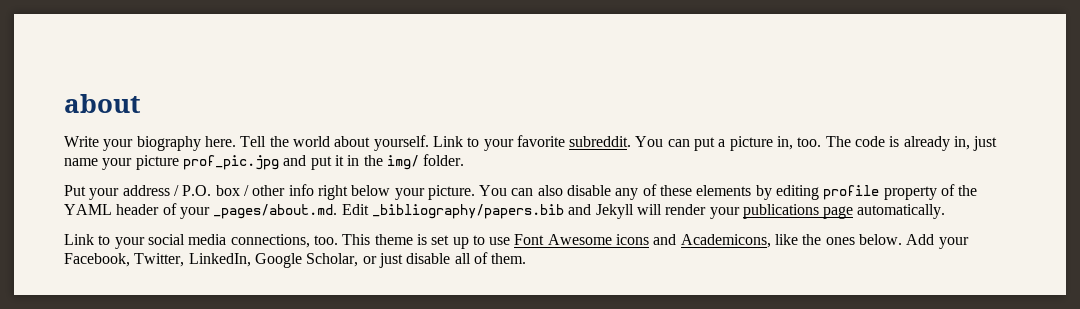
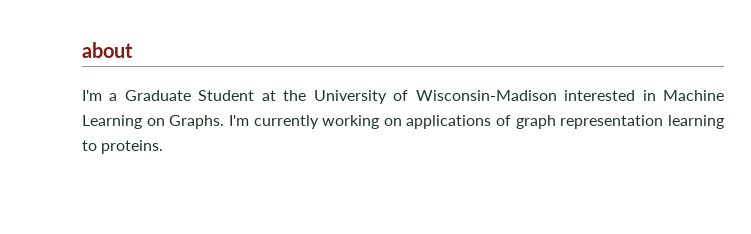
- Write your biography here. Tell the world about yourself. Link to your favorite subreddit. You can put a picture in, too. The code is already in, just name your picture prof_pic.jpg and put it in the img/ folder.
- Put your address / P.O. box / other info right below your picture. You can also disable any of these elements by editing profile property of the YAML header of your _pages/about.md. Edit _bibliography/papers.bib and Jekyll will render your publications page automatically.
- Link to your social media connections, too. This theme is set up to use Font Awesome icons and Academicons, like the ones below. Add your Facebook, Twitter, LinkedIn, Google Scholar, or just disable all of them.
+ I'm a Graduate Student at the University of Wisconsin-Madison interested in Machine Learning on Graphs. I'm currently working on applications of graph representation learning to proteins.

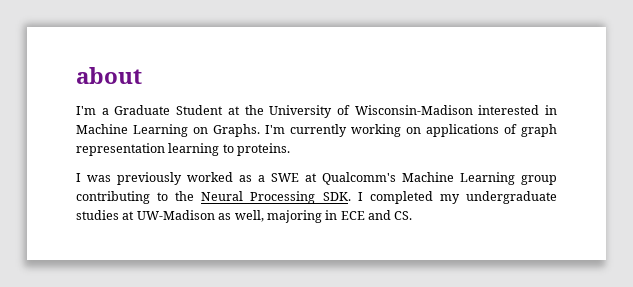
+ I was previously worked as a SWE at Qualcomm's Machine Learning group contributing to the Neural Processing SDK. I completed my undergraduate studies at UW-Madison as well, majoring in ECE and CS.

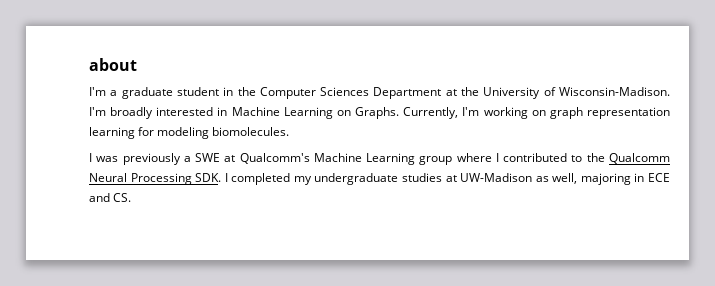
- I'm a Graduate Student at the University of Wisconsin-Madison interested in Machine Learning on Graphs.
+ I'm a graduate student in the Computer Sciences Department at the University of Wisconsin-Madison. I'm broadly interested in Machine Learning on Graphs.
- I'm currently working on applications of graph representation learning to proteins.
+ Currently, I'm working on graph representation learning for modeling biomolecules.
- I was previously worked as a SWE at Qualcomm's Machine Learning group contributing to the Neural Processing SDK. I completed my undergraduate studies at UW-Madison as well, majoring in ECE and CS.
+ I was previously a SWE at Qualcomm's Machine Learning group where I contributed to the Qualcomm Neural Processing SDK. I completed my undergraduate studies at UW-Madison as well, majoring in ECE and CS.

